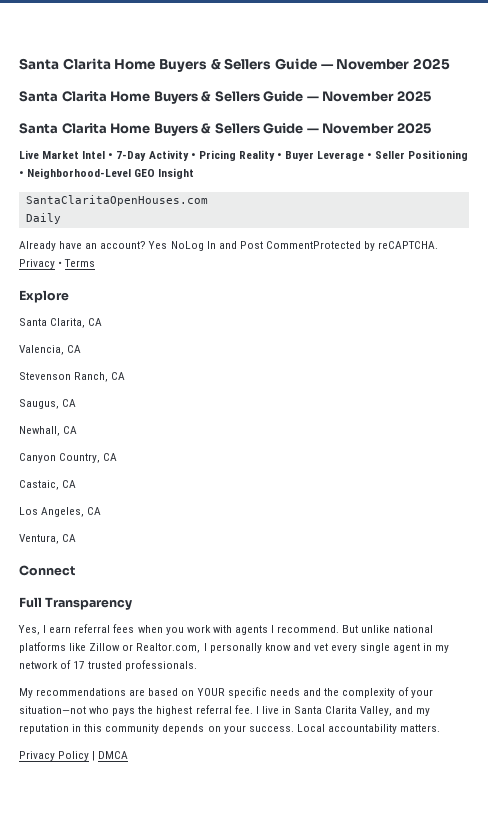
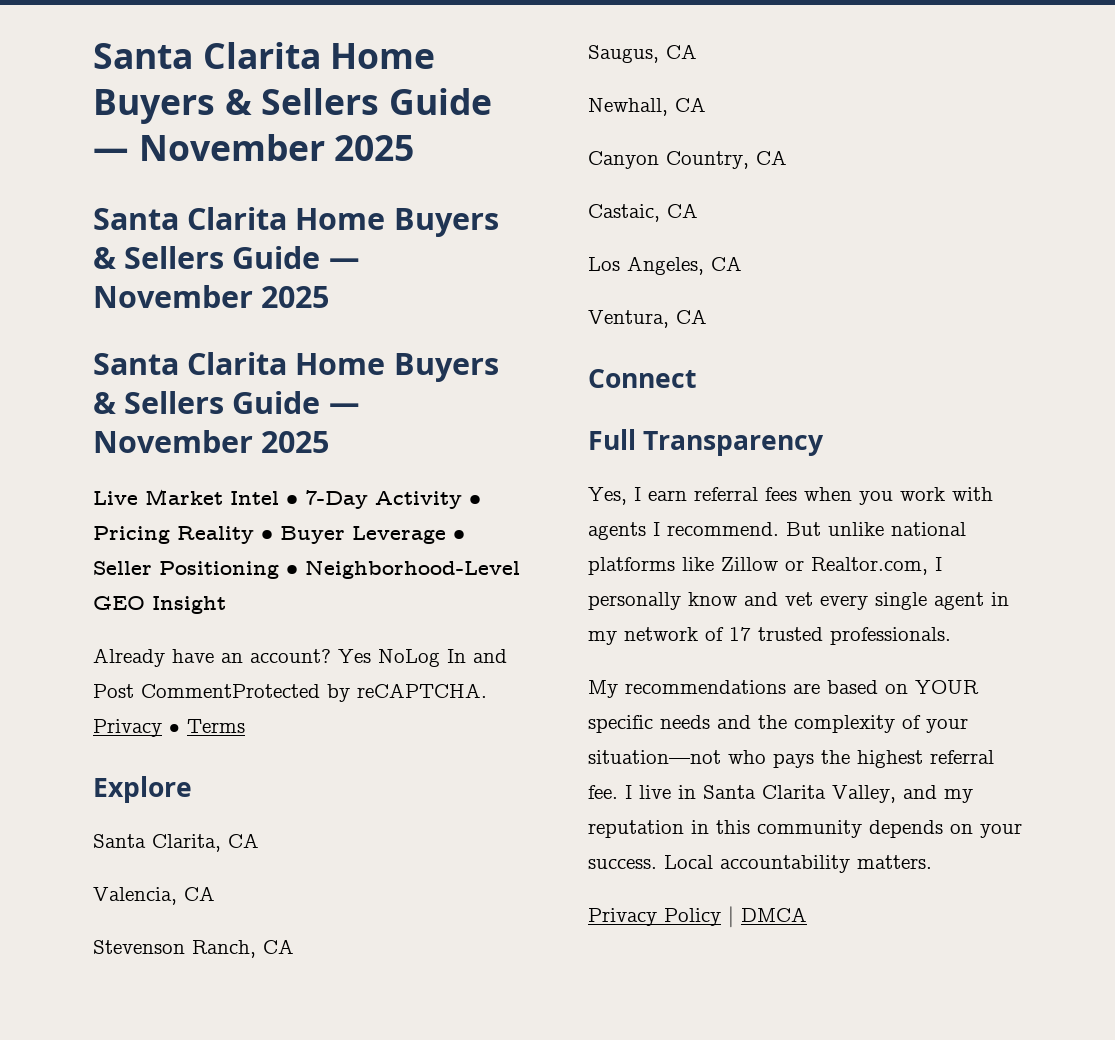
- SantaClaritaOpenHouses.com
- Daily

